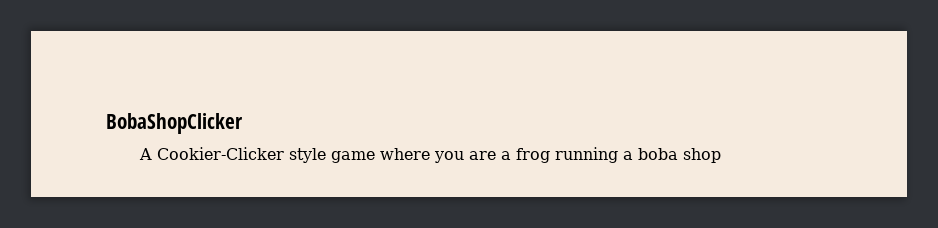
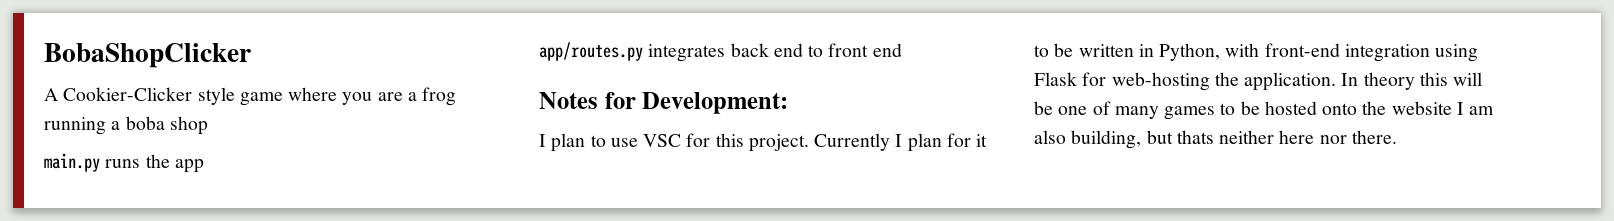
+ main.py runs the app
+ app/routes.py integrates back end to front end
+ Notes for Development:
+ I plan to use VSC for this project. Currently I plan for it to be written in Python, with front-end integration using Flask for web-hosting the application. In theory this will be one of many games to be hosted onto the website I am also building, but thats neither here nor there.

